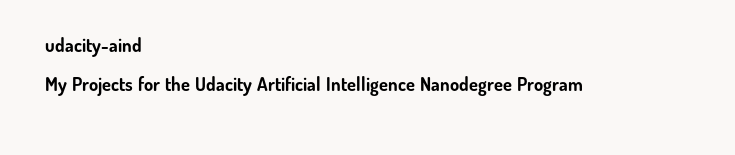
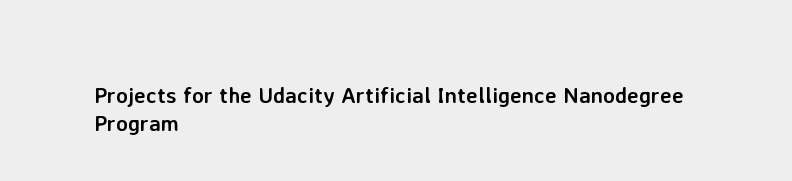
- udacity-aind
- My Projects for the Udacity Artificial Intelligence Nanodegree Program
+ Projects for the Udacity Artificial Intelligence Nanodegree Program

